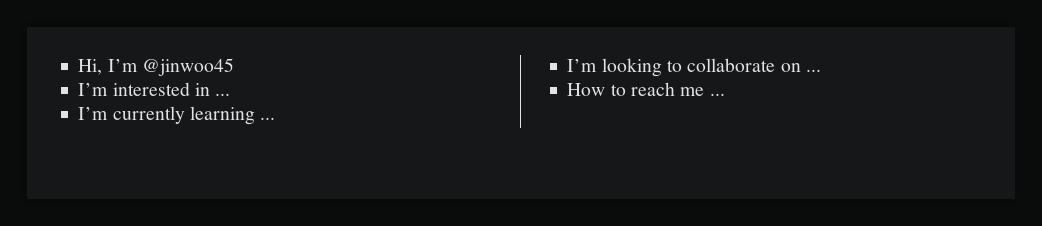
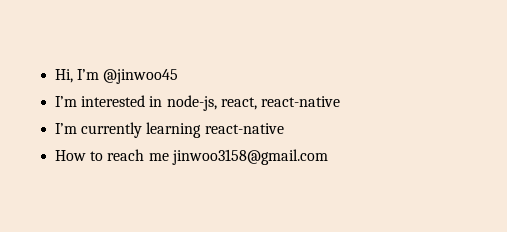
- I’m interested in ...
+ I’m interested in node-js, react, react-native
- I’m currently learning ...
- I’m looking to collaborate on ...
+ I’m currently learning react-native
- How to reach me ...
+ How to reach me jinwoo3158@gmail.com

